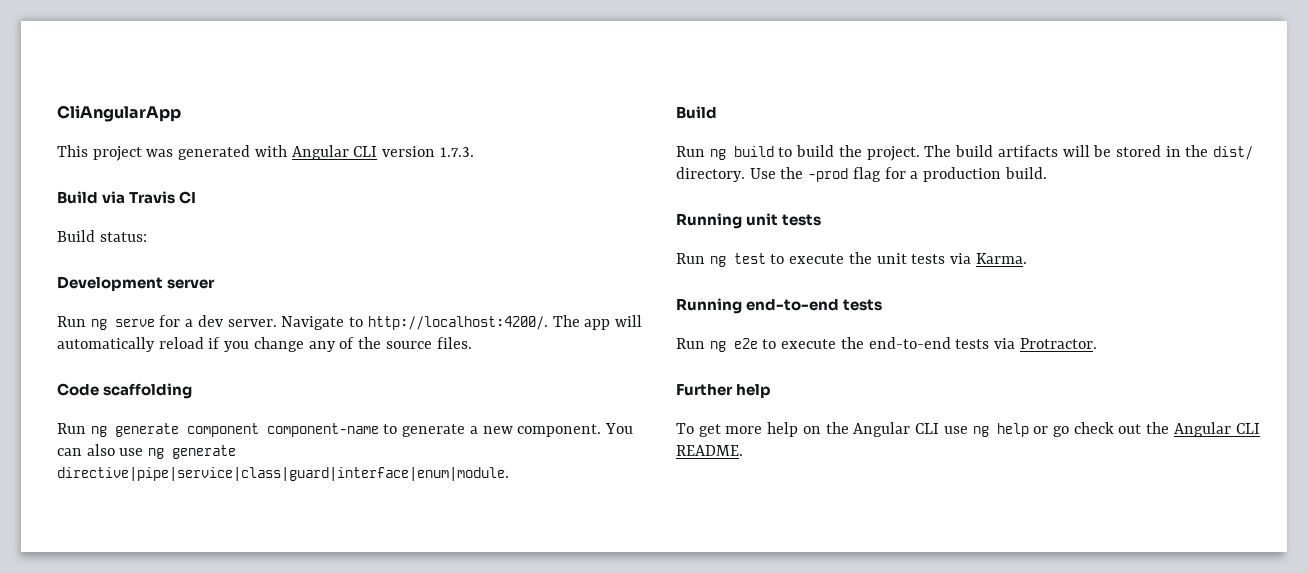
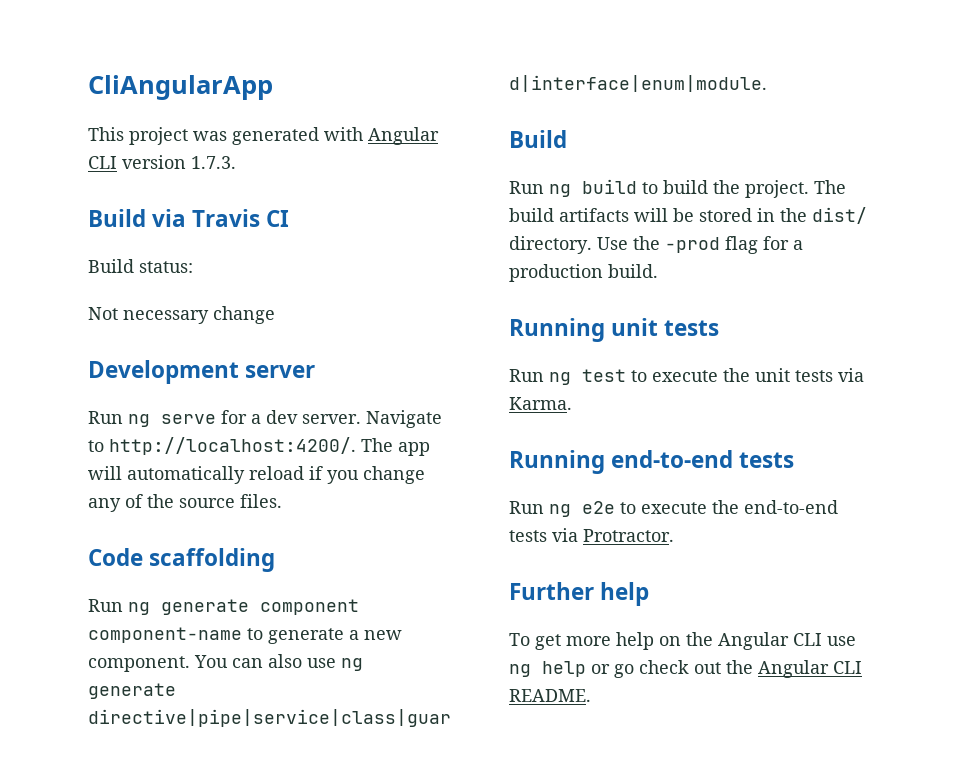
+ Not necessary change

